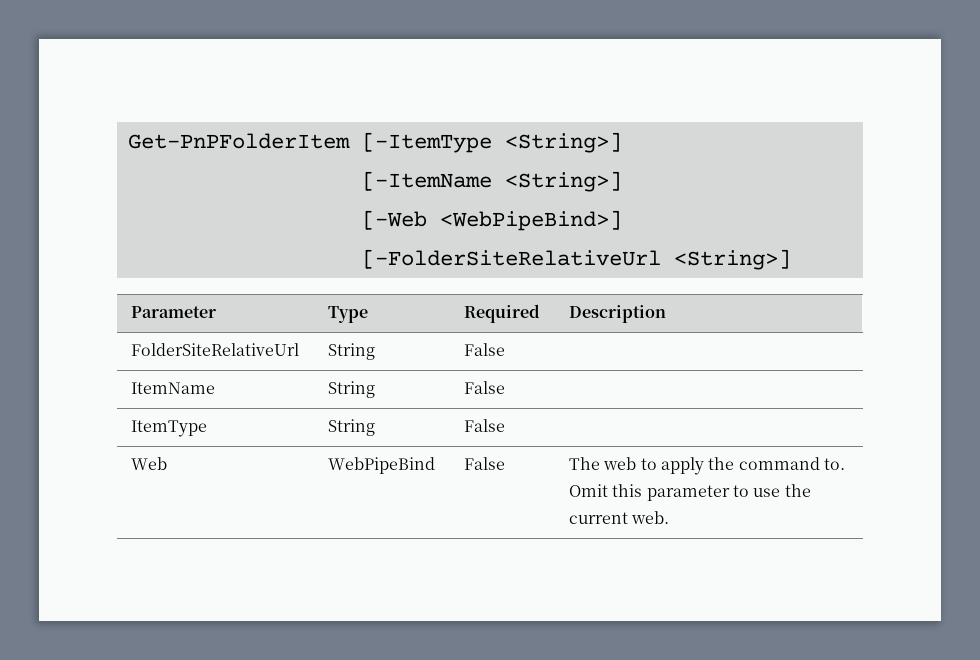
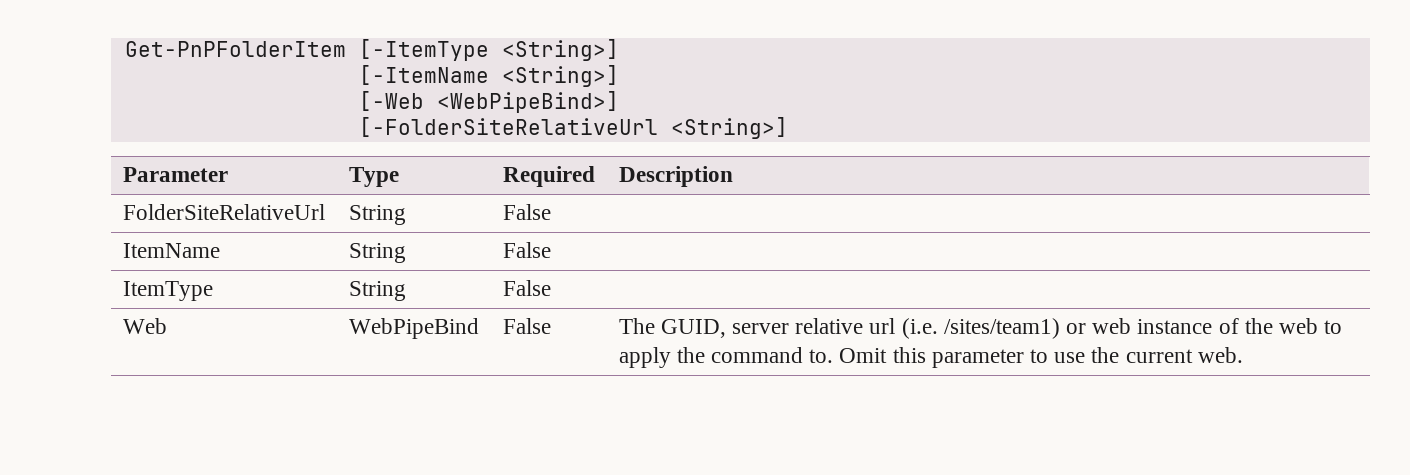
- Web | WebPipeBind | False | The web to apply the command to. Omit this parameter to use the current web.
+ Web | WebPipeBind | False | The GUID, server relative url (i.e. /sites/team1) or web instance of the web to apply the command to. Omit this parameter to use the current web.

